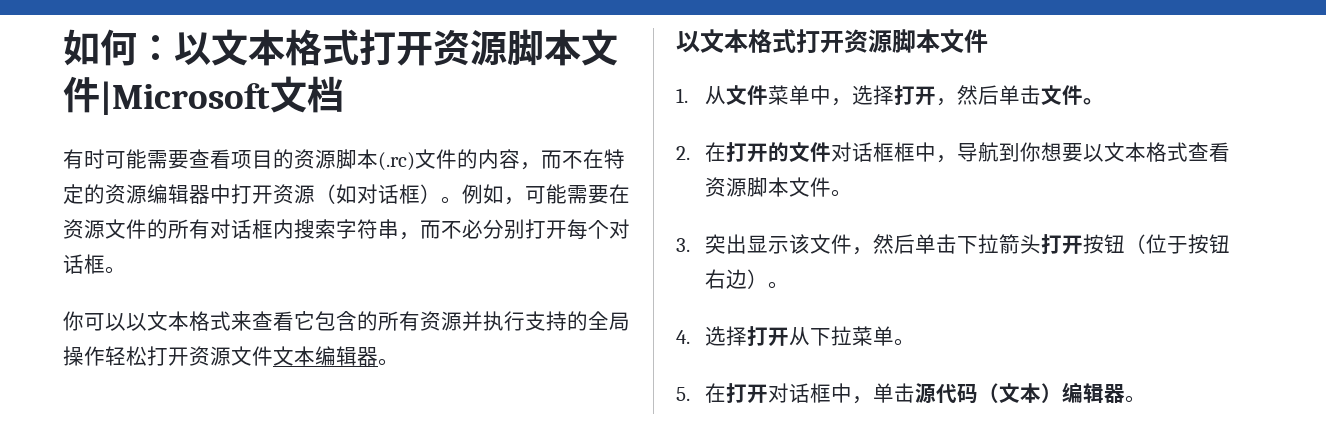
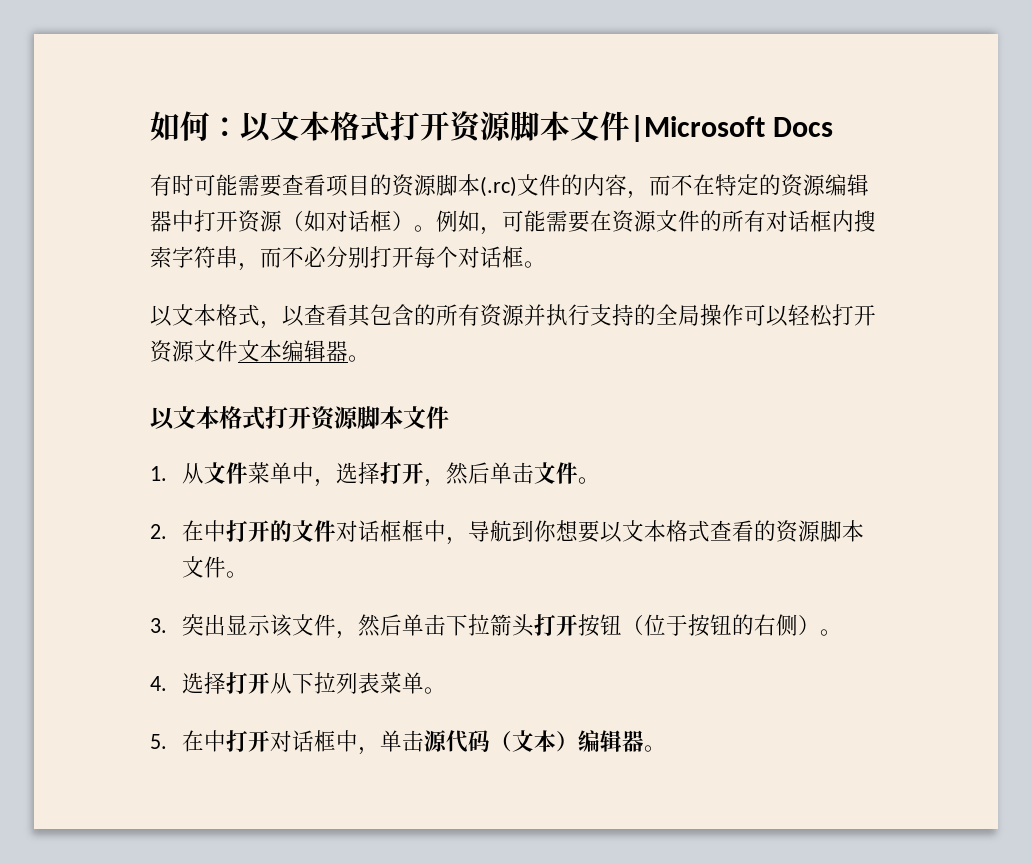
- 如何：以文本格式打开资源脚本文件|Microsoft文档
+ 如何：以文本格式打开资源脚本文件|Microsoft Docs
- 你可以以文本格式来查看它包含的所有资源并执行支持的全局操作轻松打开资源文件文本编辑器。
+ 以文本格式，以查看其包含的所有资源并执行支持的全局操作可以轻松打开资源文件文本编辑器。
- 2.在打开的文件对话框框中，导航到你想要以文本格式查看资源脚本文件。
+ 2.在中打开的文件对话框框中，导航到你想要以文本格式查看的资源脚本文件。
- 3.突出显示该文件，然后单击下拉箭头打开按钮（位于按钮右边）。
+ 3.突出显示该文件，然后单击下拉箭头打开按钮（位于按钮的右侧）。
- 4.选择打开从下拉菜单。
+ 4.选择打开从下拉列表菜单。
- 5.在打开对话框中，单击源代码（文本）编辑器。
+ 5.在中打开对话框中，单击源代码（文本）编辑器。

